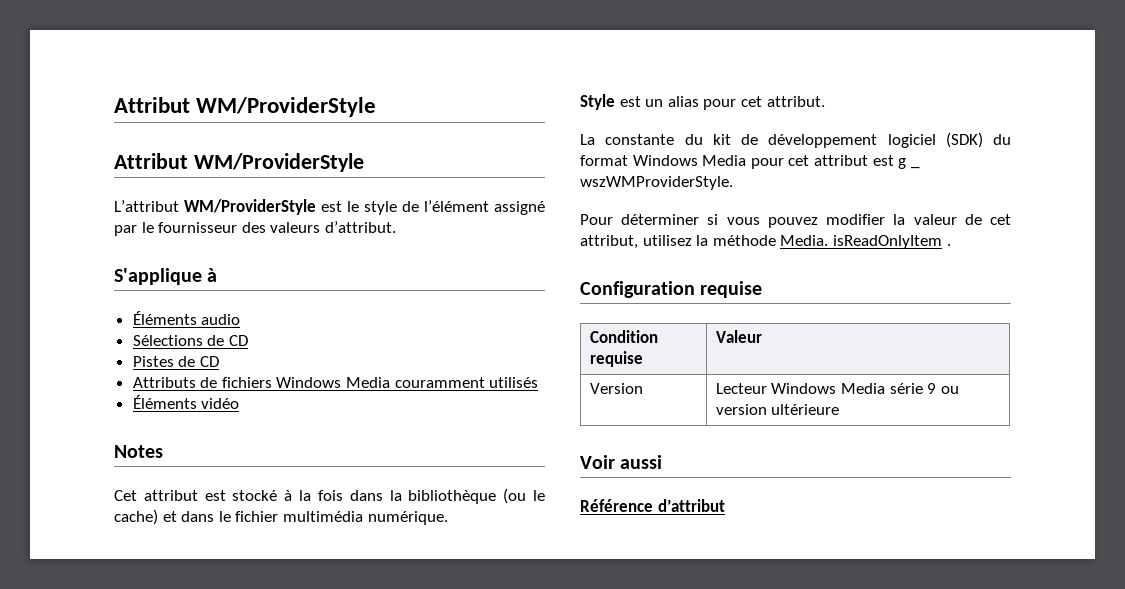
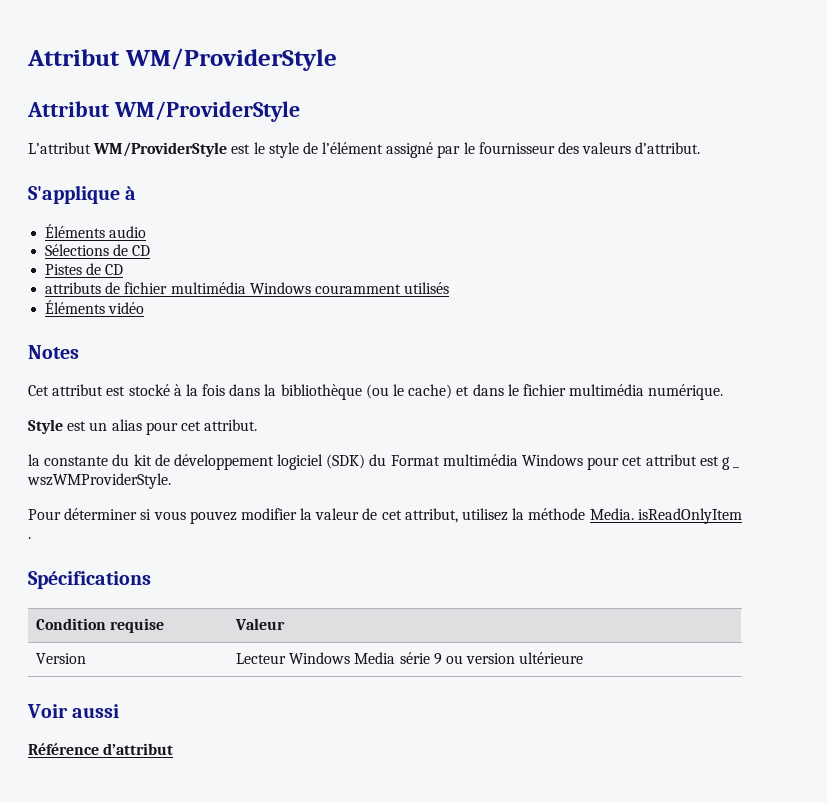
- Attributs de fichiers Windows Media couramment utilisés
+ attributs de fichier multimédia Windows couramment utilisés
- La constante du kit de développement logiciel (SDK) du format Windows Media pour cet attribut est g _ wszWMProviderStyle.
+ la constante du kit de développement logiciel (SDK) du Format multimédia Windows pour cet attribut est g _ wszWMProviderStyle.
- Configuration requise
+ Spécifications

